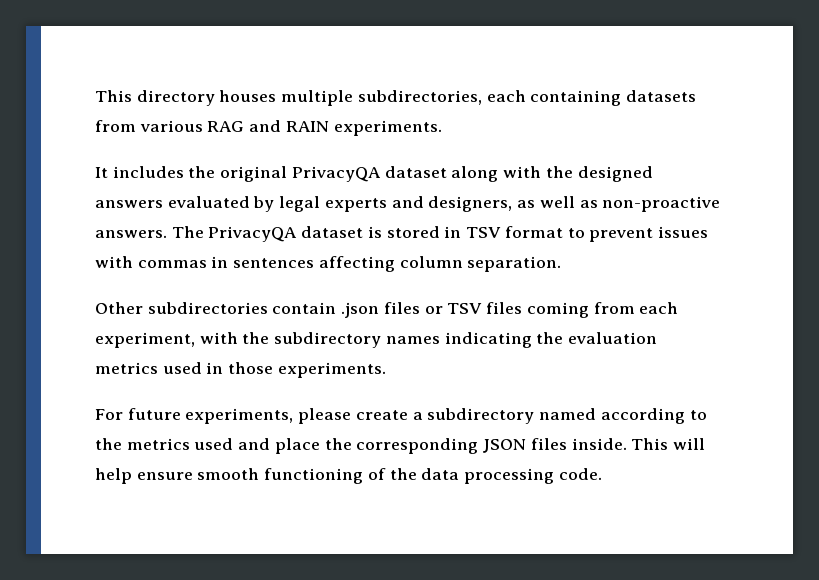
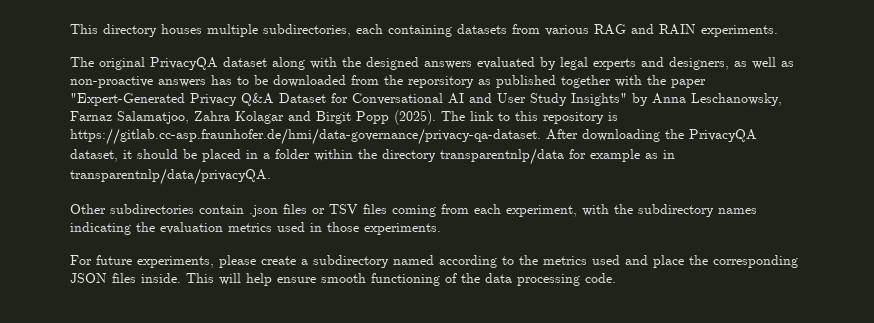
- It includes the original PrivacyQA dataset along with the designed answers evaluated by legal experts and designers, as well as non-proactive answers. The PrivacyQA dataset is stored in TSV format to prevent issues with commas in sentences affecting column separation.
+ The original PrivacyQA dataset along with the designed answers evaluated by legal experts and designers, as well as non-proactive answers has to be downloaded from the reporsitory as published together with the paper "Expert-Generated Privacy Q&A Dataset for Conversational AI and User Study Insights" by Anna Leschanowsky, Farnaz Salamatjoo, Zahra Kolagar and Birgit Popp (2025). The link to this repository is https://gitlab.cc-asp.fraunhofer.de/hmi/data-governance/privacy-qa-dataset. After downloading the PrivacyQA dataset, it should be placed in a folder within the directory transparentnlp/data for example as in transparentnlp/data/privacyQA.

